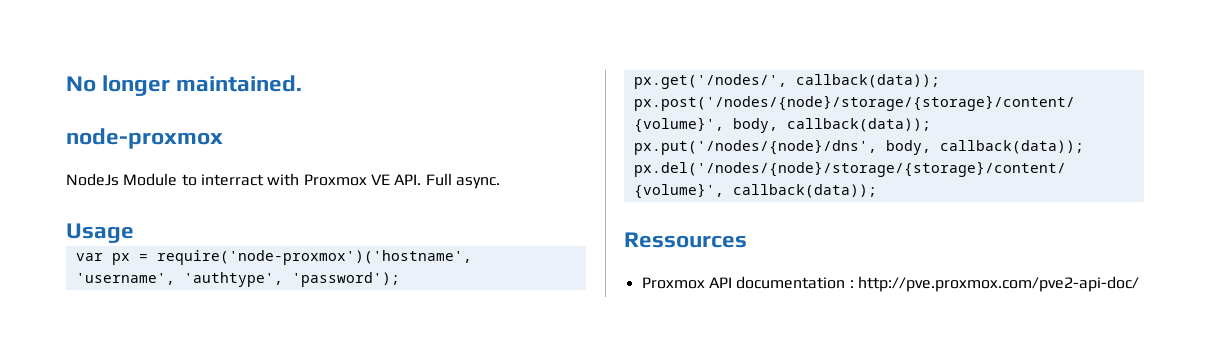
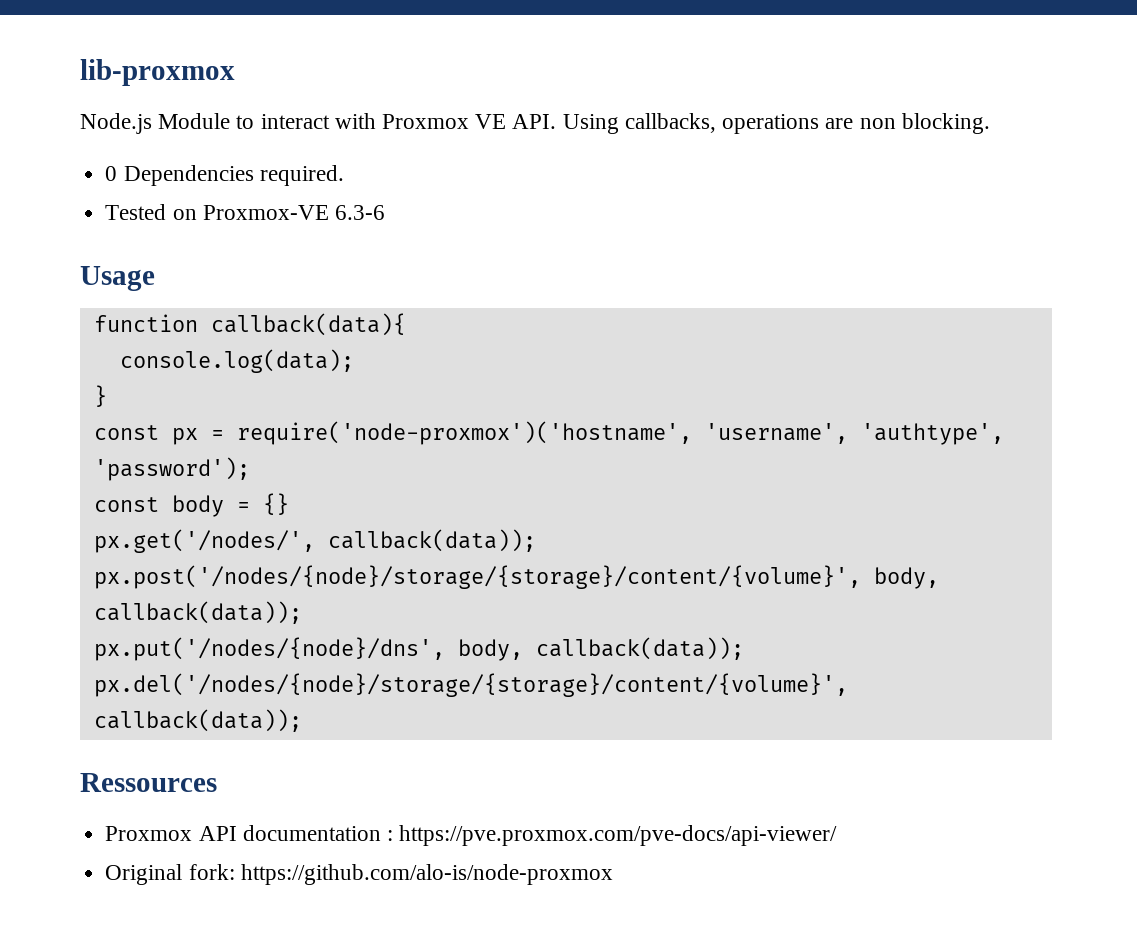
- No longer maintained.
- node-proxmox
- NodeJs Module to interract with Proxmox VE API. Full async.
+ lib-proxmox
+ Node.js Module to interact with Proxmox VE API. Using callbacks, operations are non blocking.
+ 0 Dependencies required.
+ Tested on Proxmox-VE 6.3-6
  Usage
- var px = require('node-proxmox')('hostname', 'username', 'authtype', 'password');
+ function callback(data){
+ console.log(data);
+ }
+ const px = require('node-proxmox')('hostname', 'username', 'authtype', 'password');
+ const body = {}
- Proxmox API documentation : http://pve.proxmox.com/pve2-api-doc/
+ Proxmox API documentation : https://pve.proxmox.com/pve-docs/api-viewer/
+ Original fork: https://github.com/alo-is/node-proxmox

